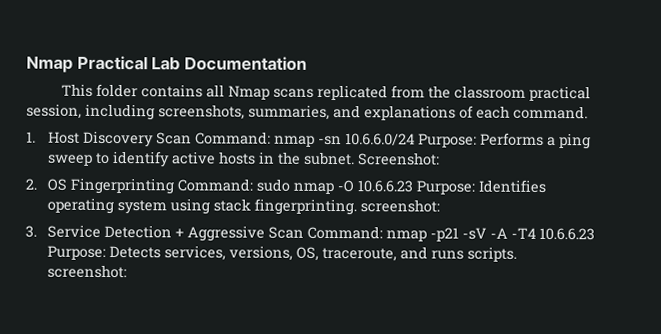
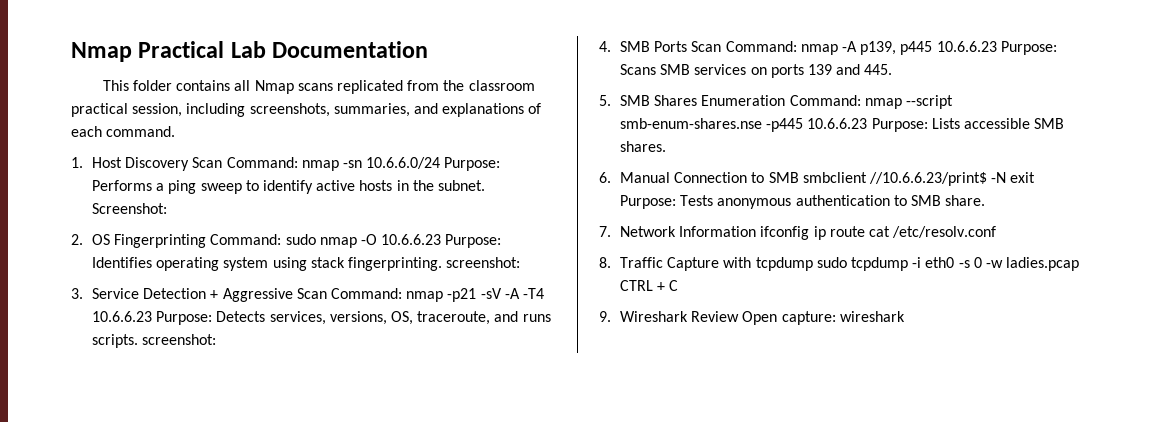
+ 4. SMB Ports Scan Command: nmap -A p139, p445 10.6.6.23 Purpose: Scans SMB services on ports 139 and 445.
+ 5. SMB Shares Enumeration Command: nmap --script smb-enum-shares.nse -p445 10.6.6.23 Purpose: Lists accessible SMB shares.
+ 6. Manual Connection to SMB smbclient //10.6.6.23/print$ -N exit Purpose: Tests anonymous authentication to SMB share.
+ 7. Network Information ifconfig ip route cat /etc/resolv.conf
+ 8. Traffic Capture with tcpdump sudo tcpdump -i eth0 -s 0 -w ladies.pcap CTRL + C
+ 9. Wireshark Review Open capture: wireshark

